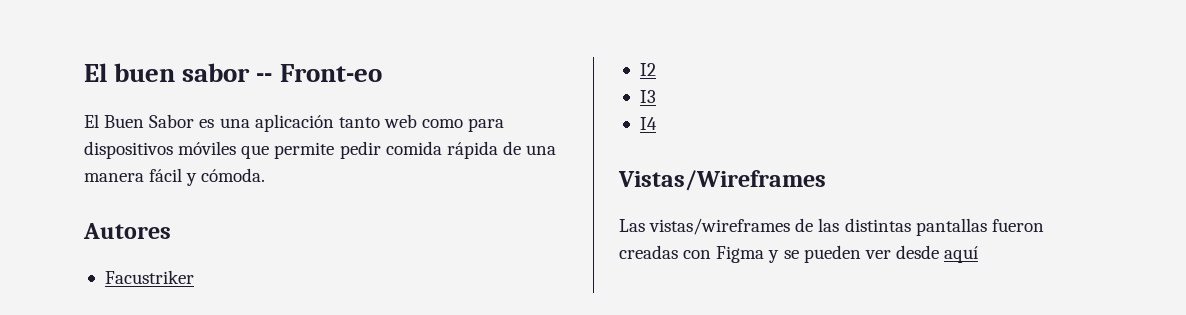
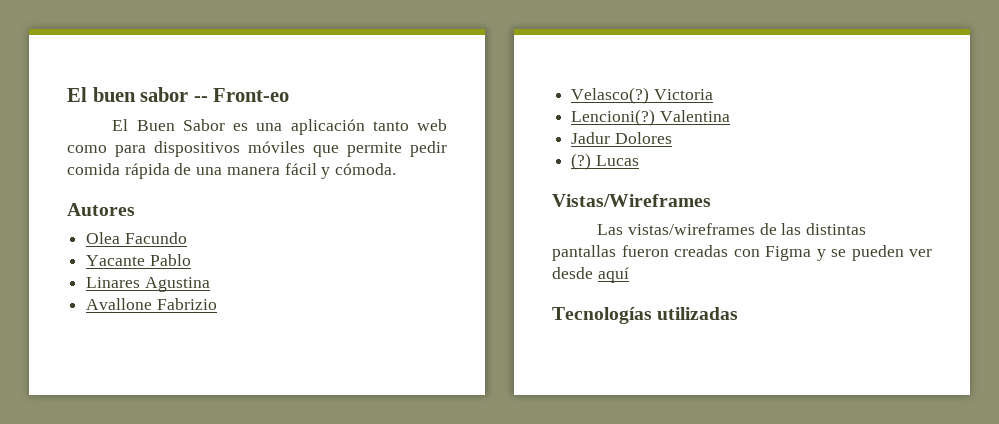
- Facustriker
- I2
- I3
- I4
+ Olea Facundo
+ Yacante Pablo
+ Linares Agustina
+ Avallone Fabrizio
+ Velasco(?) Victoria
+ Lencioni(?) Valentina
+ Jadur Dolores
+ (?) Lucas
+ Tecnologías utilizadas

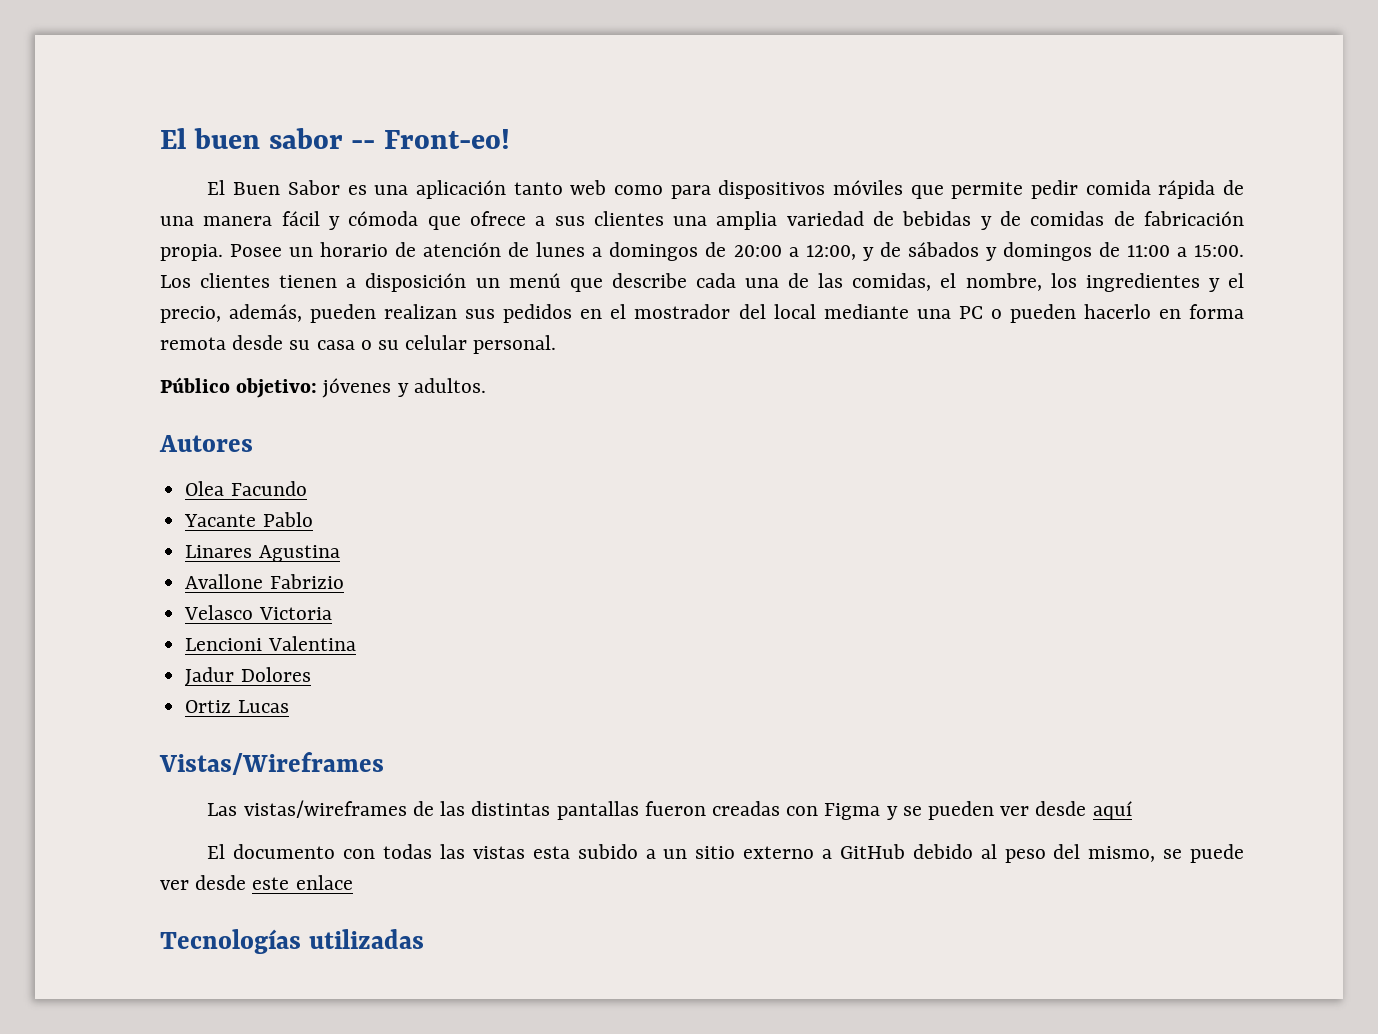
- El buen sabor -- Front-eo
+ El buen sabor -- Front-eo!
- El Buen Sabor es una aplicación tanto web como para dispositivos móviles que permite pedir comida rápida de una manera fácil y cómoda.
+ El Buen Sabor es una aplicación tanto web como para dispositivos móviles que permite pedir comida rápida de una manera fácil y cómoda que ofrece a sus clientes una amplia variedad de bebidas y de comidas de fabricación propia. Posee un horario de atención de lunes a domingos de 20:00 a 12:00, y de sábados y domingos de 11:00 a 15:00. Los clientes tienen a disposición un menú que describe cada una de las comidas, el nombre, los ingredientes y el precio, además, pueden realizan sus pedidos en el mostrador del local mediante una PC o pueden hacerlo en forma remota desde su casa o su celular personal.
+ Público objetivo: jóvenes y adultos.
- Velasco(?) Victoria
+ Velasco Victoria
- Lencioni(?) Valentina
+ Lencioni Valentina
- (?) Lucas
+ Ortiz Lucas
+ El documento con todas las vistas esta subido a un sitio externo a GitHub debido al peso del mismo, se puede ver desde este enlace

